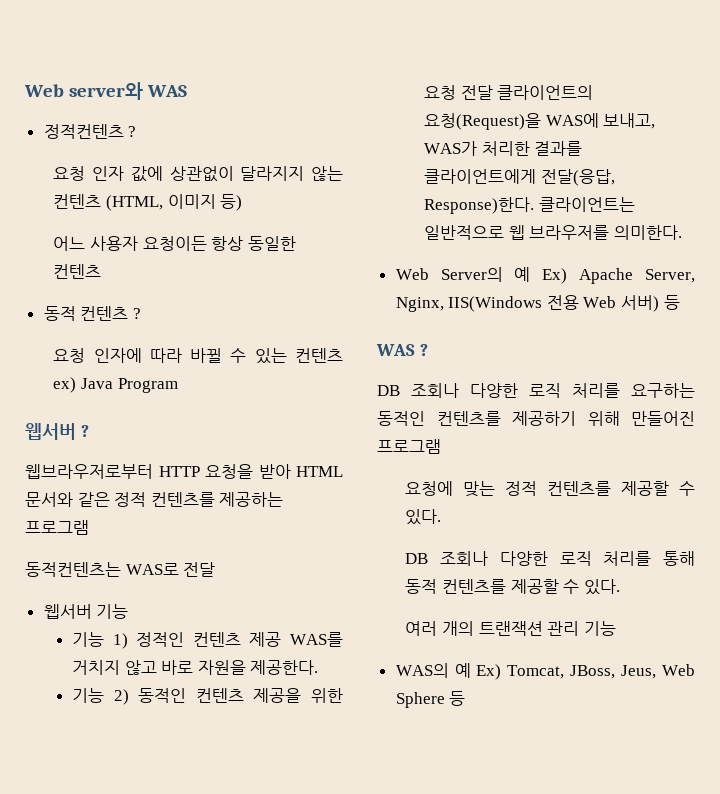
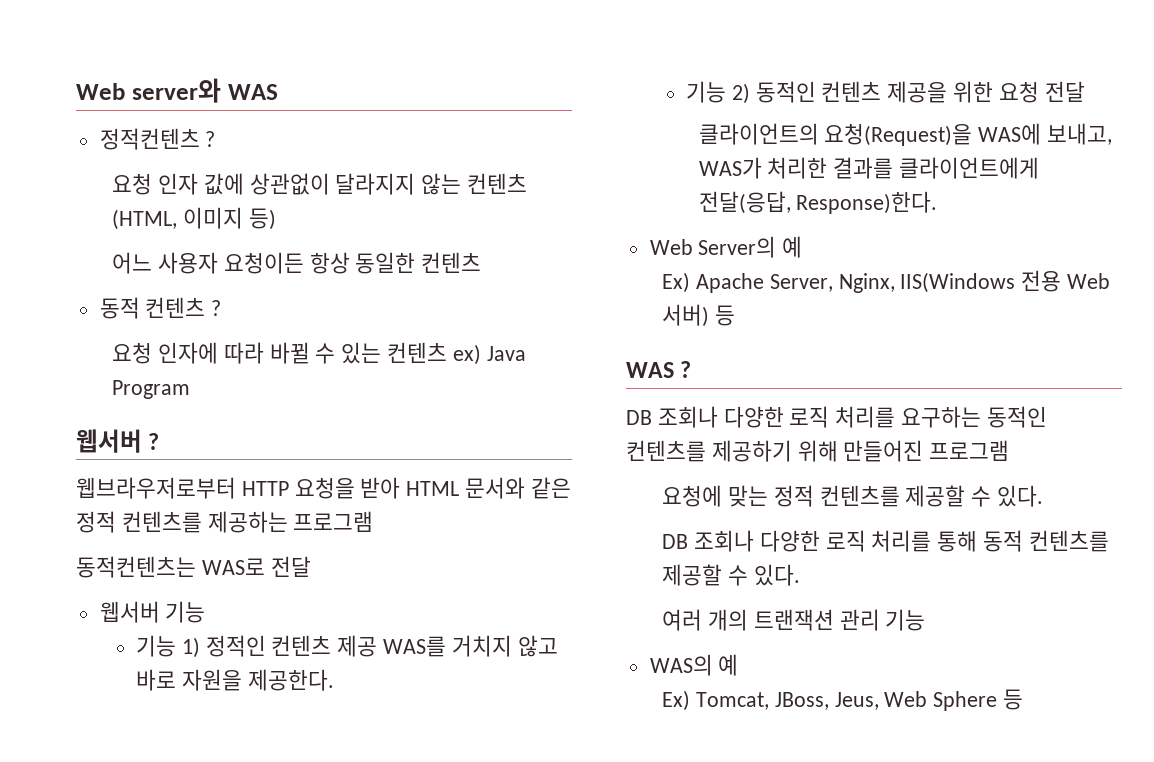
- 기능 2) 동적인 컨텐츠 제공을 위한 요청 전달 클라이언트의 요청(Request)을 WAS에 보내고, WAS가 처리한 결과를 클라이언트에게 전달(응답, Response)한다. 클라이언트는 일반적으로 웹 브라우저를 의미한다.
+ 기능 2) 동적인 컨텐츠 제공을 위한 요청 전달
+ 클라이언트의 요청(Request)을 WAS에 보내고, WAS가 처리한 결과를 클라이언트에게 전달(응답, Response)한다.
- Web Server의 예 Ex) Apache Server, Nginx, IIS(Windows 전용 Web 서버) 등
+ Web Server의 예
+ Ex) Apache Server, Nginx, IIS(Windows 전용 Web 서버) 등
- WAS의 예 Ex) Tomcat, JBoss, Jeus, Web Sphere 등
+ WAS의 예
+ Ex) Tomcat, JBoss, Jeus, Web Sphere 등

